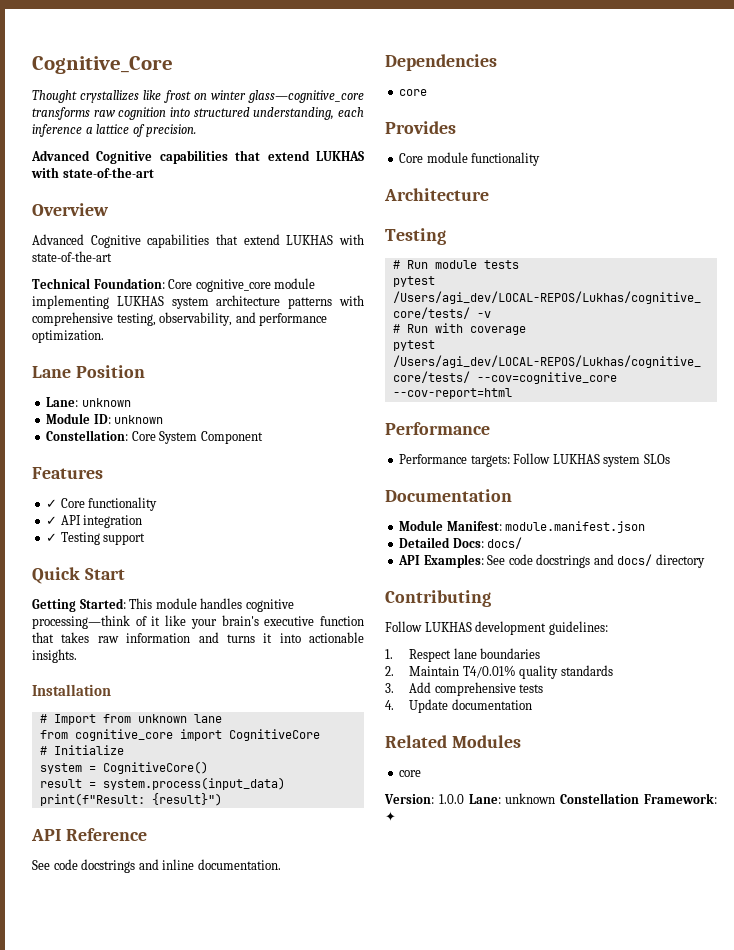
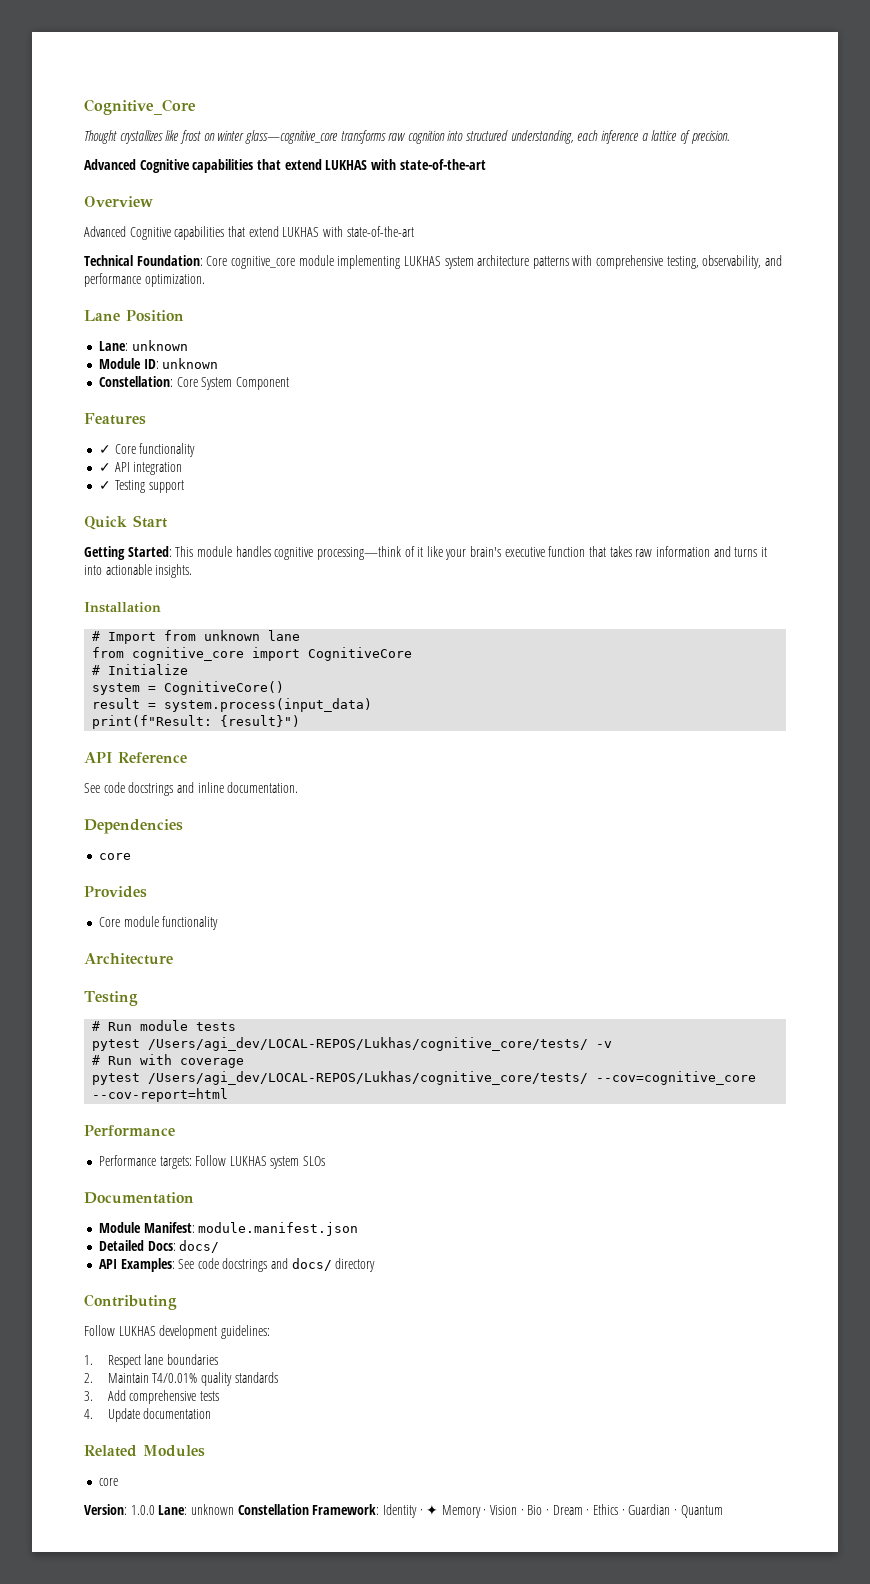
- Version: 1.0.0 Lane: unknown Constellation Framework: ✦
+ Version: 1.0.0 Lane: unknown Constellation Framework: Identity · ✦ Memory · Vision · Bio · Dream · Ethics · Guardian · Quantum

